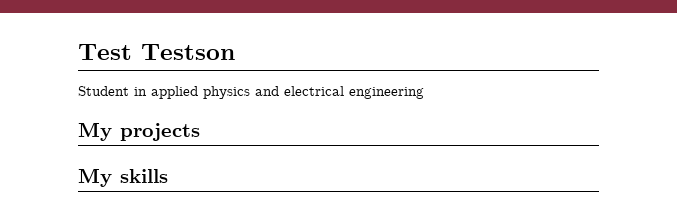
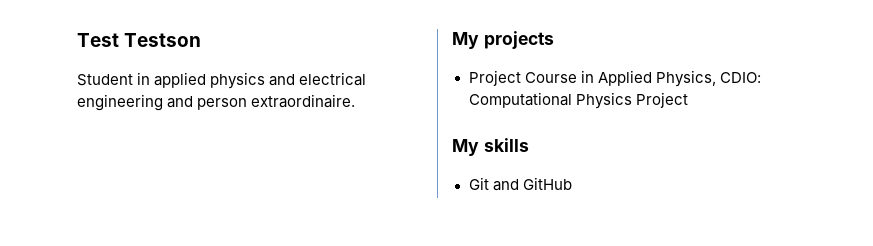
- Student in applied physics and electrical engineering
+ Student in applied physics and electrical engineering and person extraordinaire.
+ Project Course in Applied Physics, CDIO: Computational Physics Project
+ Git and GitHub

